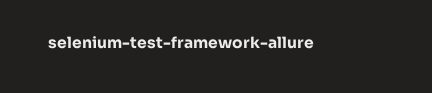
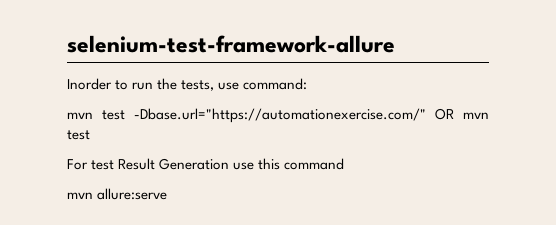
+ Inorder to run the tests, use command:
+ mvn test -Dbase.url="https://automationexercise.com/" OR mvn test
+ For test Result Generation use this command
+ mvn allure:serve

